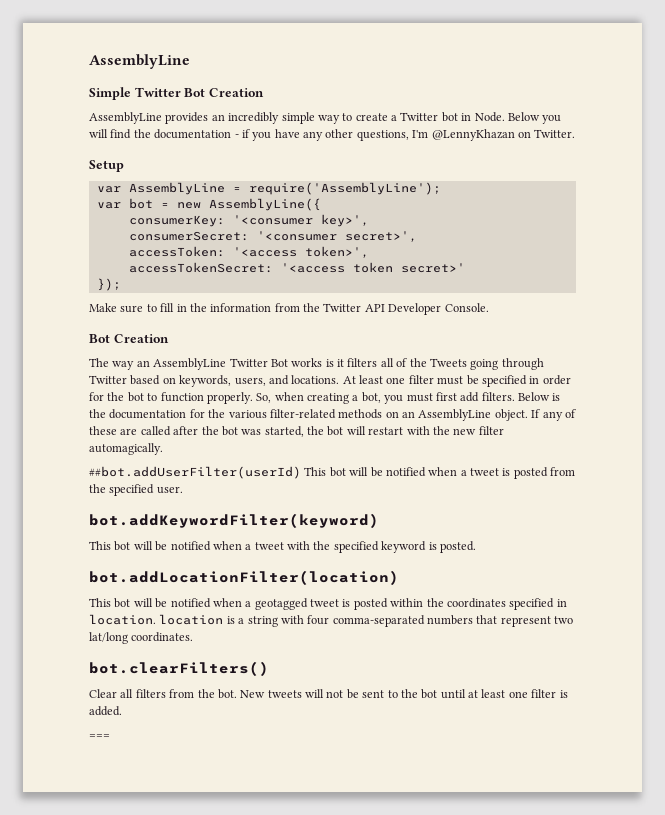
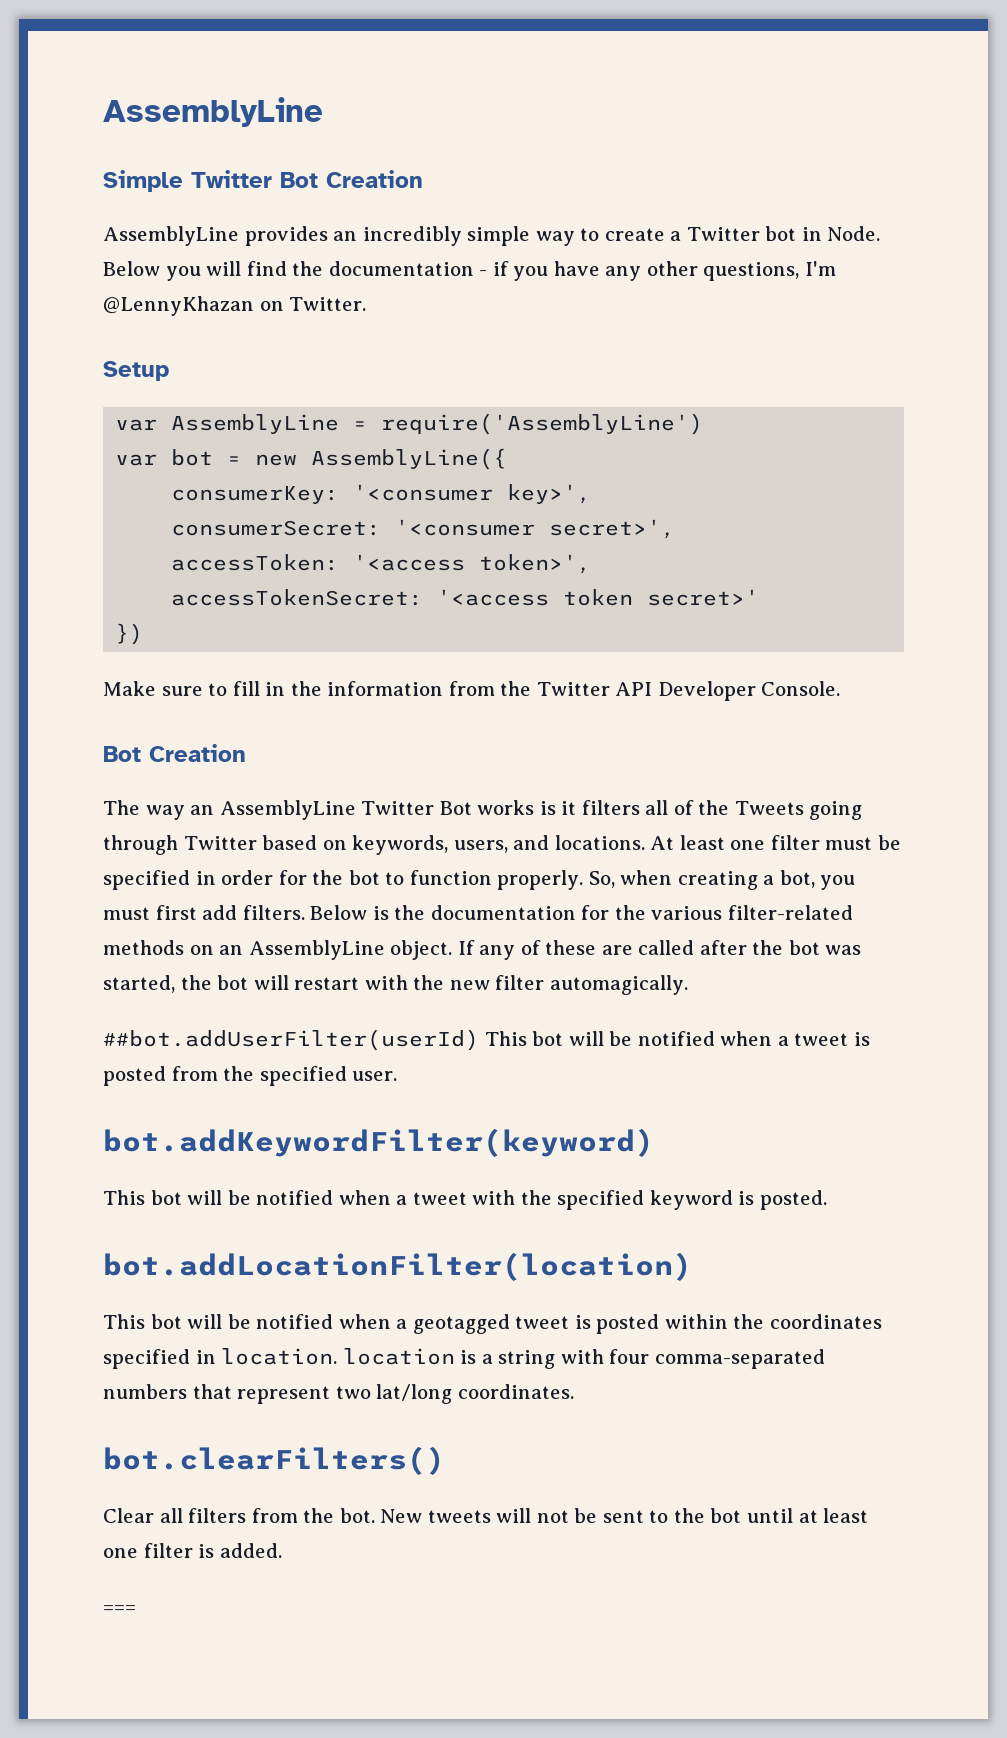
- var AssemblyLine = require('AssemblyLine');
+ var AssemblyLine = require('AssemblyLine')
- });
+ })

